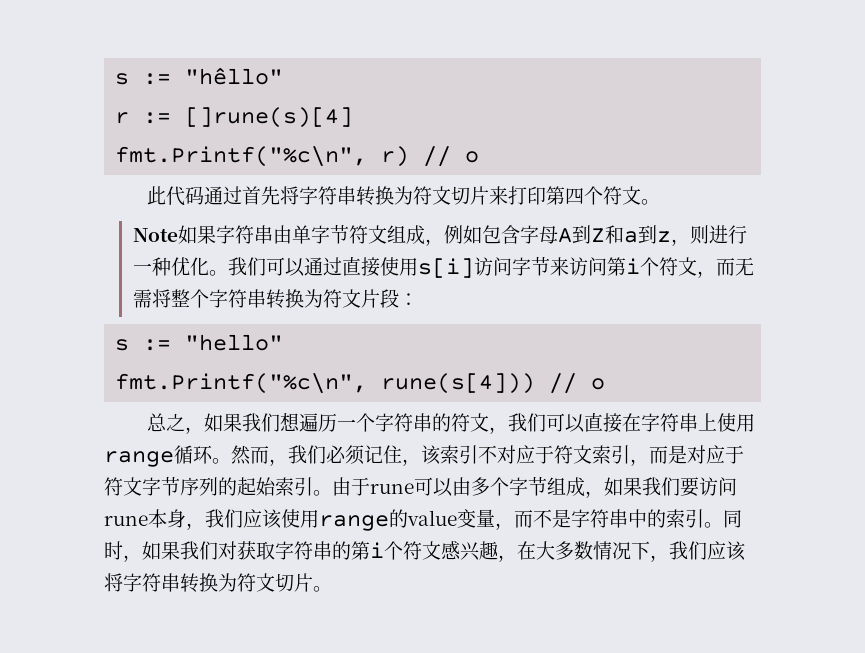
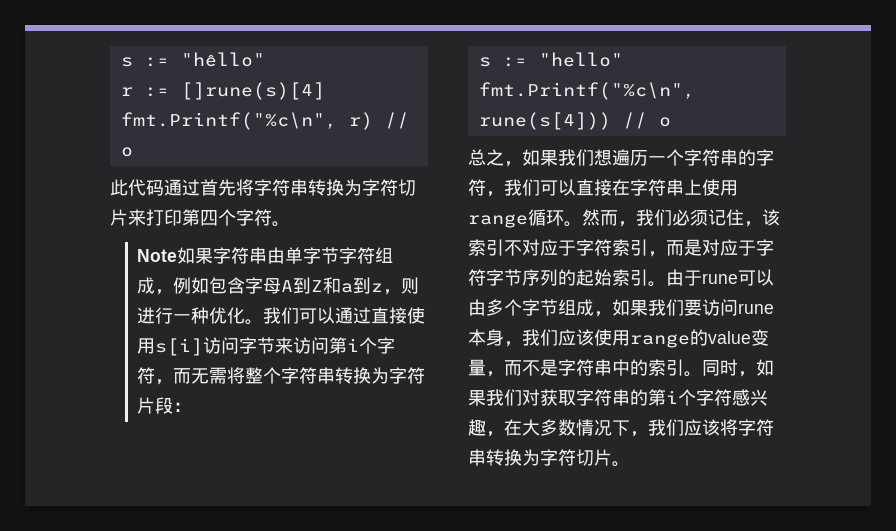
- 此代码通过首先将字符串转换为符文切片来打印第四个符文。
+ 此代码通过首先将字符串转换为字符切片来打印第四个字符。
- Note如果字符串由单字节符文组成，例如包含字母A到Z和a到z，则进行一种优化。
+ Note如果字符串由单字节字符组成，例如包含字母A到Z和a到z，则进行一种优化。
- 我们可以通过直接使用s[i]访问字节来访问第i个符文，而无需将整个字符串转换为符文片段：
+ 我们可以通过直接使用s[i]访问字节来访问第i个字符，而无需将整个字符串转换为字符片段：
- 总之，如果我们想遍历一个字符串的符文，我们可以直接在字符串上使用range循环。
+ 总之，如果我们想遍历一个字符串的字符，我们可以直接在字符串上使用range循环。
- 然而，我们必须记住，该索引不对应于符文索引，而是对应于符文字节序列的起始索引。
+ 然而，我们必须记住，该索引不对应于字符索引，而是对应于字符字节序列的起始索引。
- 同时，如果我们对获取字符串的第i个符文感兴趣，在大多数情况下，我们应该将字符串转换为符文切片。
+ 同时，如果我们对获取字符串的第i个字符感兴趣，在大多数情况下，我们应该将字符串转换为字符切片。

